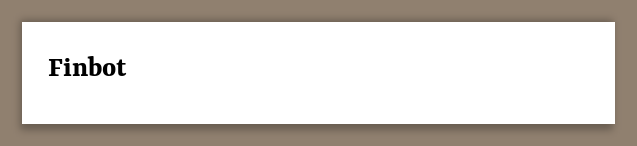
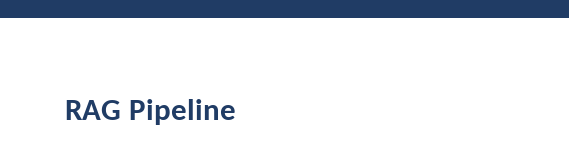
- Finbot
+ RAG Pipeline

